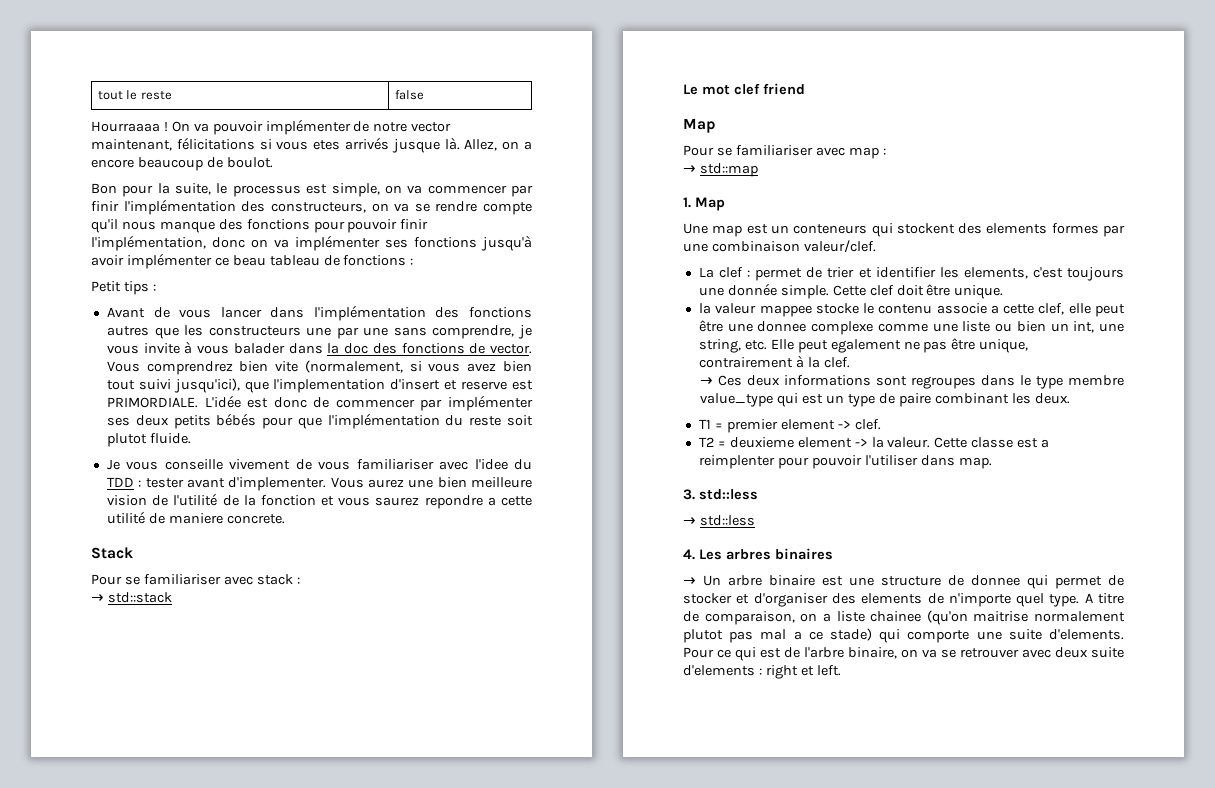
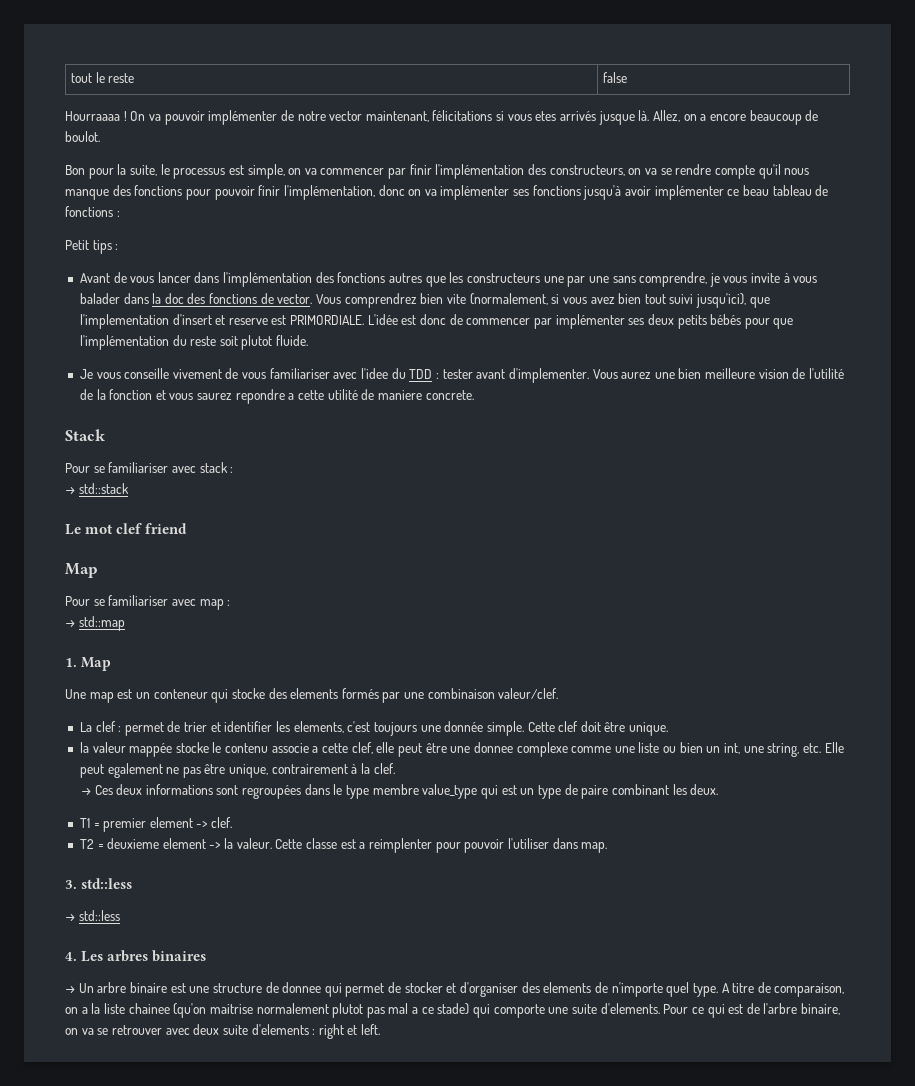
- Une map est un conteneurs qui stockent des elements formes par une combinaison valeur/clef.
+ Une map est un conteneur qui stocke des elements formés par une combinaison valeur/clef.
- la valeur mappee stocke le contenu associe a cette clef, elle peut être une donnee complexe comme une liste ou bien un int, une string, etc. Elle peut egalement ne pas être unique, contrairement à la clef.
+ la valeur mappée stocke le contenu associe a cette clef, elle peut être une donnee complexe comme une liste ou bien un int, une string, etc. Elle peut egalement ne pas être unique, contrairement à la clef.
- → Ces deux informations sont regroupes dans le type membre value_type qui est un type de paire combinant les deux.
+ → Ces deux informations sont regroupées dans le type membre value_type qui est un type de paire combinant les deux.
- A titre de comparaison, on a liste chainee (qu'on maitrise normalement plutot pas mal a ce stade) qui comporte une suite d'elements.
+ A titre de comparaison, on a la liste chainee (qu'on maitrise normalement plutot pas mal a ce stade) qui comporte une suite d'elements.

